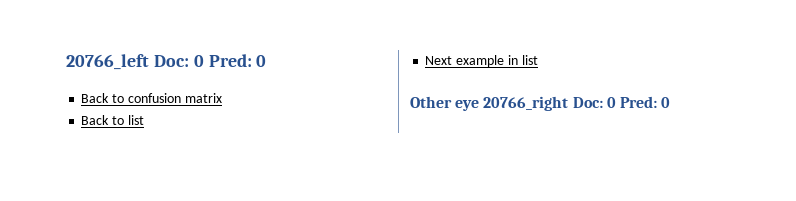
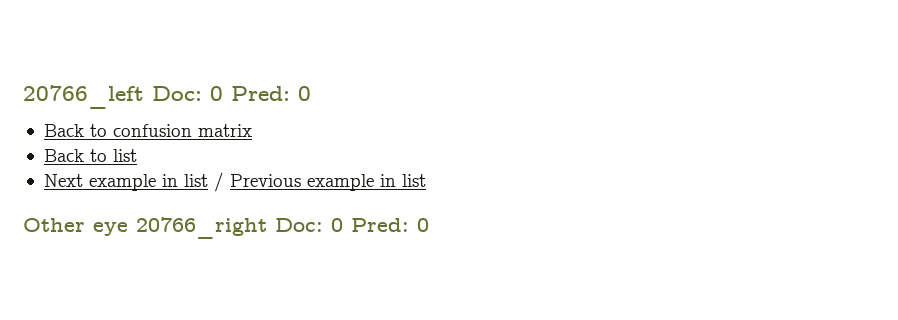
- Next example in list
+ Next example in list / Previous example in list

